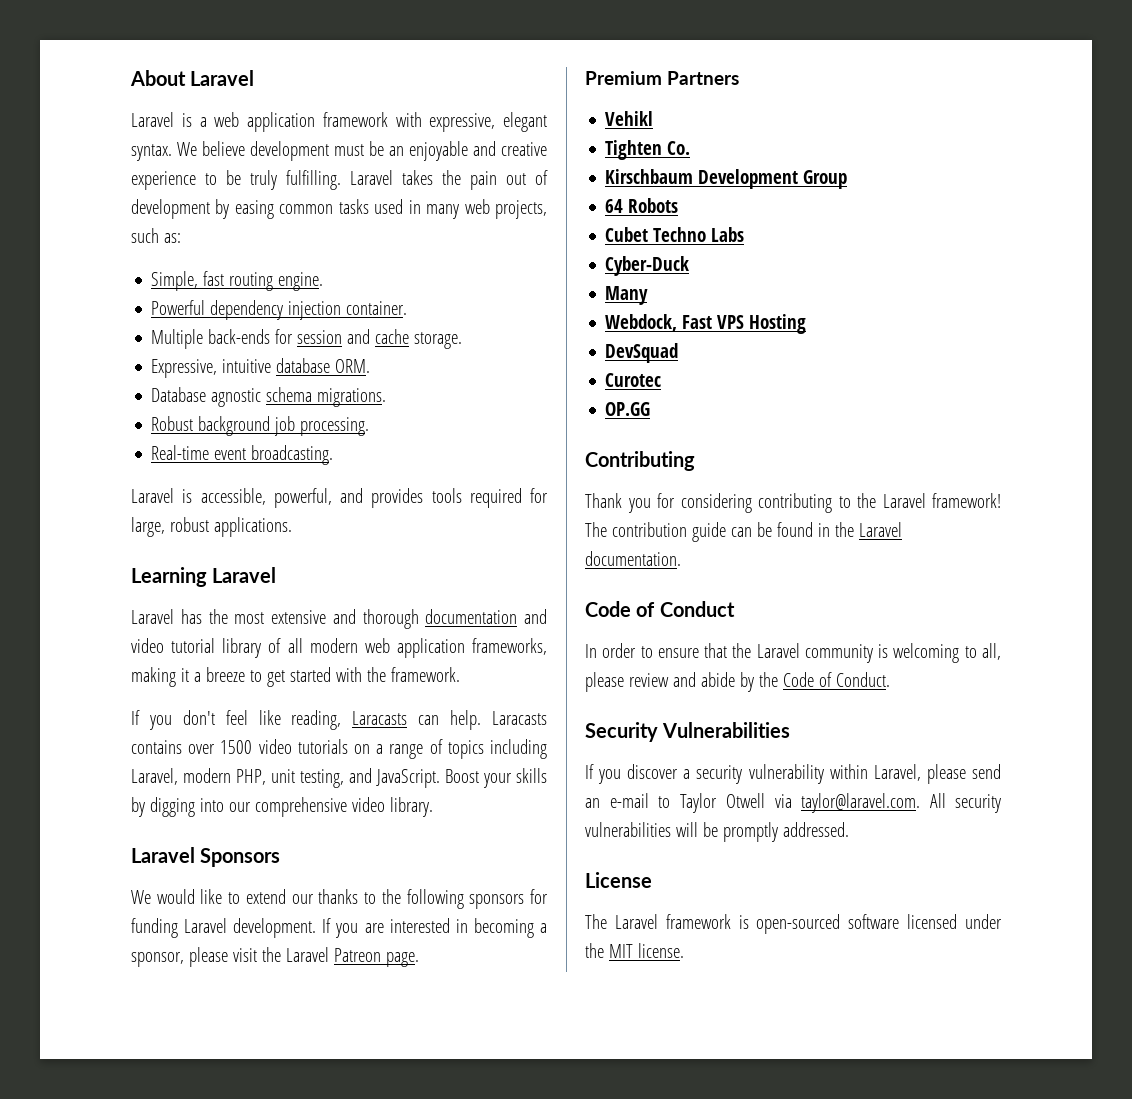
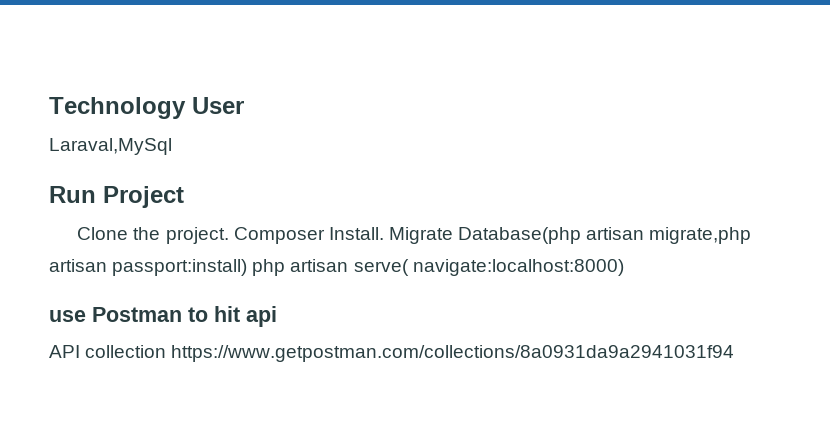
- About Laravel
- Laravel is a web application framework with expressive, elegant syntax. We believe development must be an enjoyable and creative experience to be truly fulfilling. Laravel takes the pain out of development by easing common tasks used in many web projects, such as:
- Simple, fast routing engine.
- Powerful dependency injection container.
- Multiple back-ends for session and cache storage.
- Expressive, intuitive database ORM.
- Database agnostic schema migrations.
- Robust background job processing.
- Real-time event broadcasting.
- Laravel is accessible, powerful, and provides tools required for large, robust applications.
- Learning Laravel
- Laravel has the most extensive and thorough documentation and video tutorial library of all modern web application frameworks, making it a breeze to get started with the framework.
- If you don't feel like reading, Laracasts can help. Laracasts contains over 1500 video tutorials on a range of topics including Laravel, modern PHP, unit testing, and JavaScript. Boost your skills by digging into our comprehensive video library.
- Laravel Sponsors
- We would like to extend our thanks to the following sponsors for funding Laravel development. If you are interested in becoming a sponsor, please visit the Laravel Patreon page.
- Premium Partners
- Vehikl
- Tighten Co.
- Kirschbaum Development Group
- 64 Robots
- Cubet Techno Labs
- Cyber-Duck
- Many
- Webdock, Fast VPS Hosting
- DevSquad
- Curotec
- OP.GG
- Contributing
- Thank you for considering contributing to the Laravel framework! The contribution guide can be found in the Laravel documentation.
- Code of Conduct
- In order to ensure that the Laravel community is welcoming to all, please review and abide by the Code of Conduct.
- Security Vulnerabilities
- If you discover a security vulnerability within Laravel, please send an e-mail to Taylor Otwell via taylor@laravel.com. All security vulnerabilities will be promptly addressed.
- License
- The Laravel framework is open-sourced software licensed under the MIT license.
+ Technology User
+ Laraval,MySql
+ Run Project
+ Clone the project. Composer Install. Migrate Database(php artisan migrate,php artisan passport:install) php artisan serve( navigate:localhost:8000)
+ use Postman to hit api
+ API collection https://www.getpostman.com/collections/8a0931da9a2941031f94

